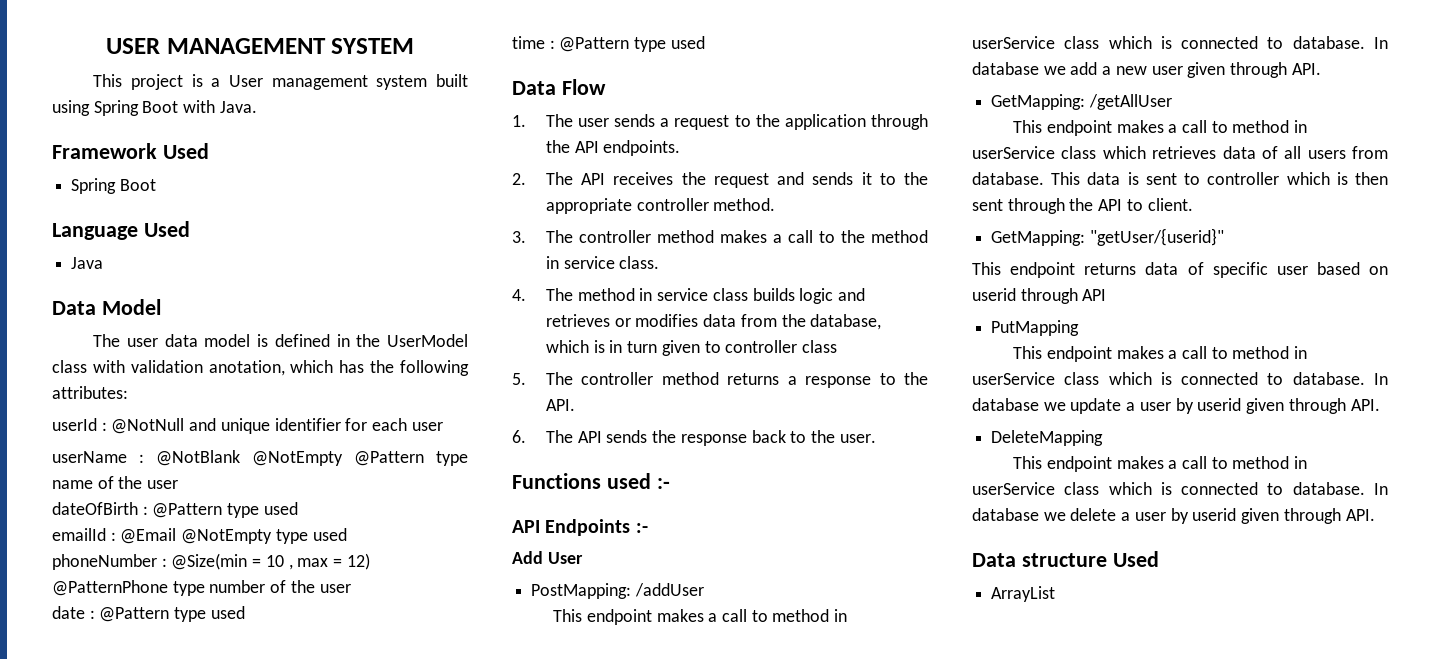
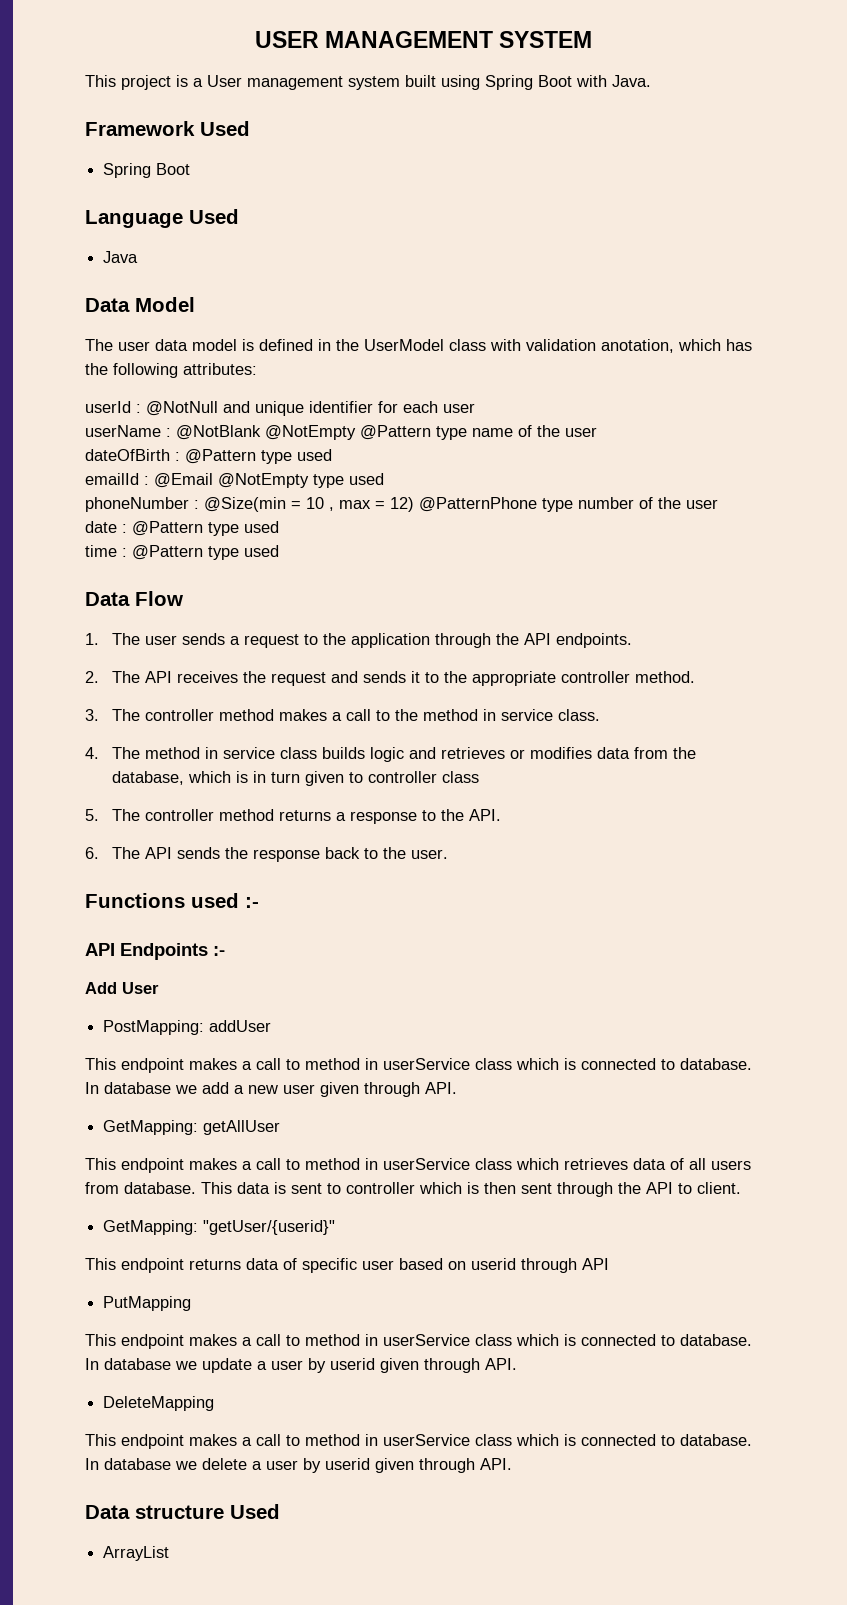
- PostMapping: /addUser
+ PostMapping: addUser
- GetMapping: /getAllUser
+ GetMapping: getAllUser

